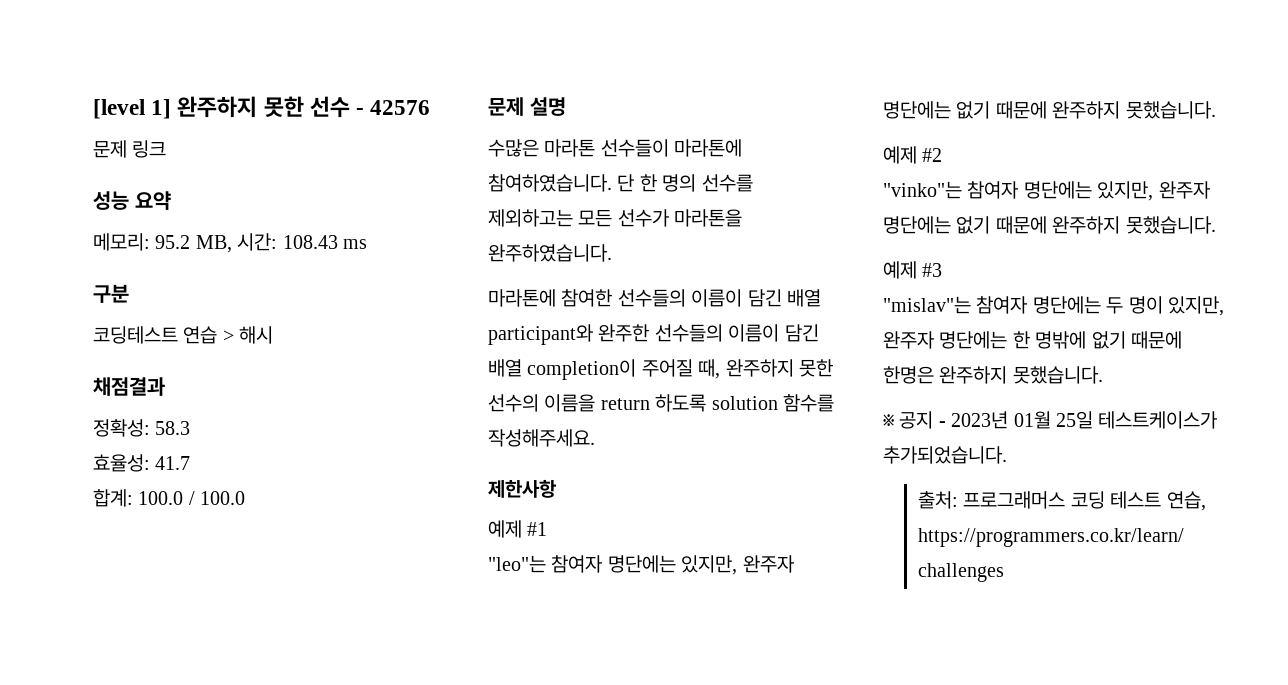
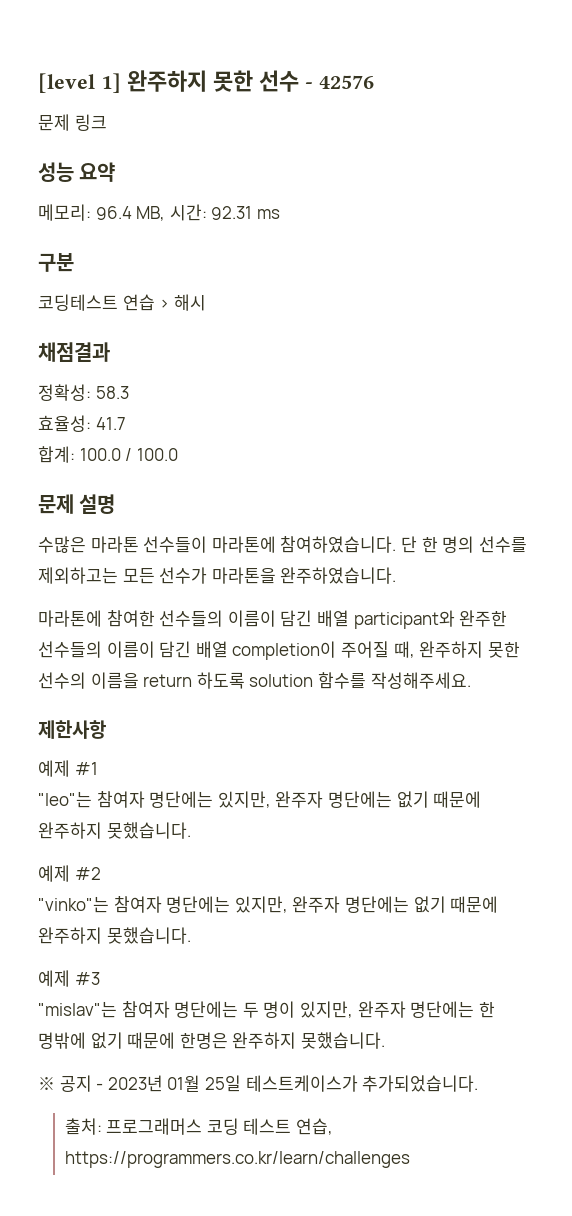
- 메모리: 95.2 MB, 시간: 108.43 ms
+ 메모리: 96.4 MB, 시간: 92.31 ms

